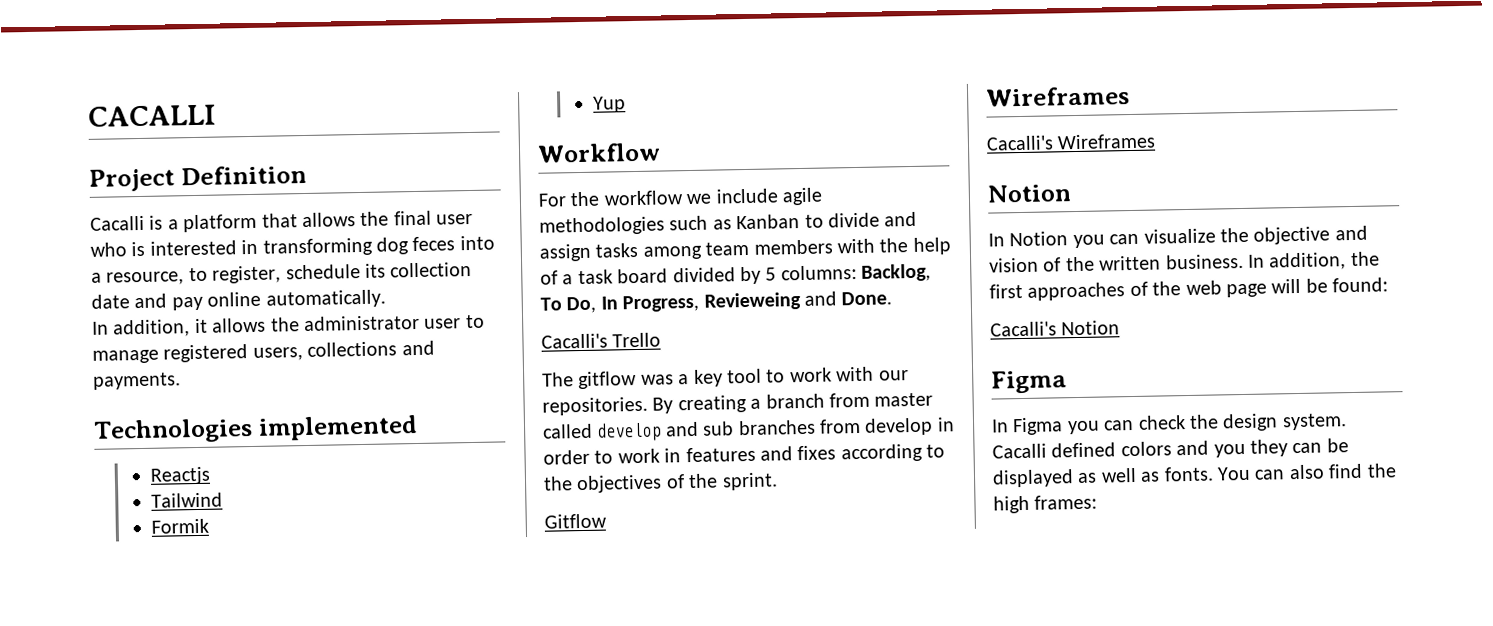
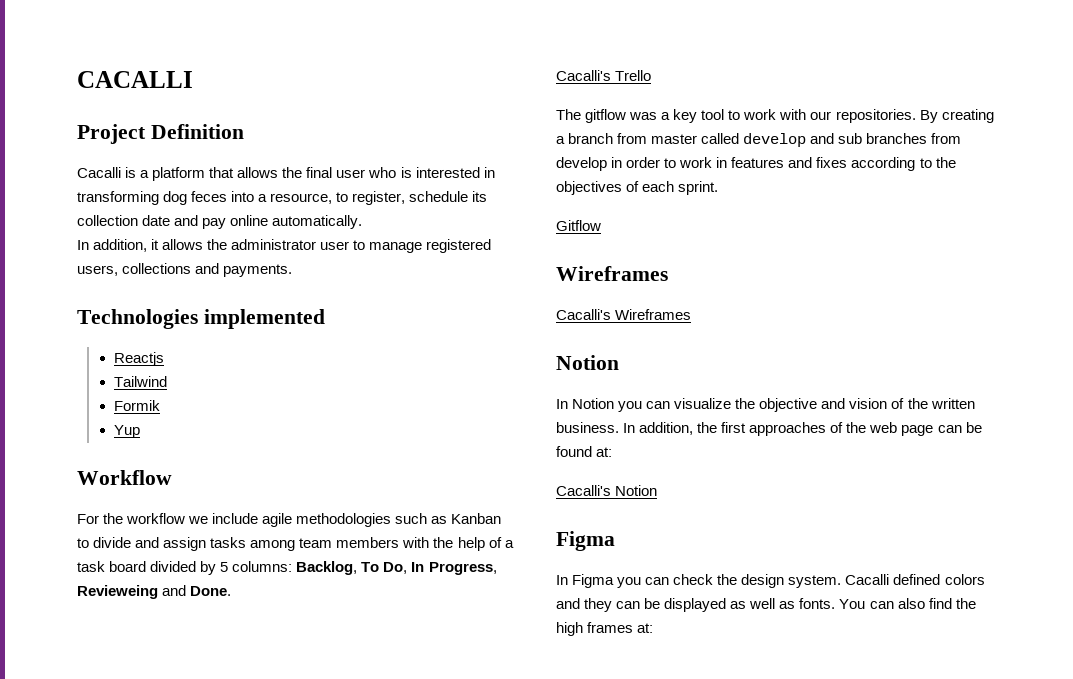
- By creating a branch from master called develop and sub branches from develop in order to work in features and fixes according to the objectives of the sprint.
+ By creating a branch from master called develop and sub branches from develop in order to work in features and fixes according to the objectives of each sprint.
- In addition, the first approaches of the web page will be found:
+ In addition, the first approaches of the web page can be found at:
- Cacalli defined colors and you they can be displayed as well as fonts.
+ Cacalli defined colors and they can be displayed as well as fonts.
- You can also find the high frames:
+ You can also find the high frames at:

